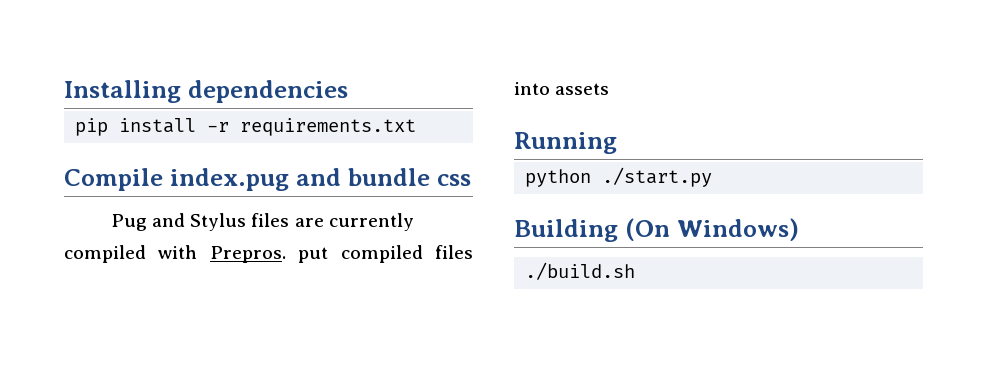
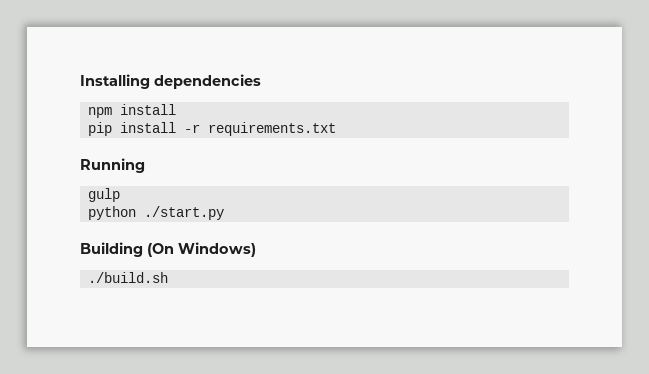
+ npm install
- Compile index.pug and bundle css
- Pug and Stylus files are currently compiled with Prepros. put compiled files into assets
  Running
+ gulp

